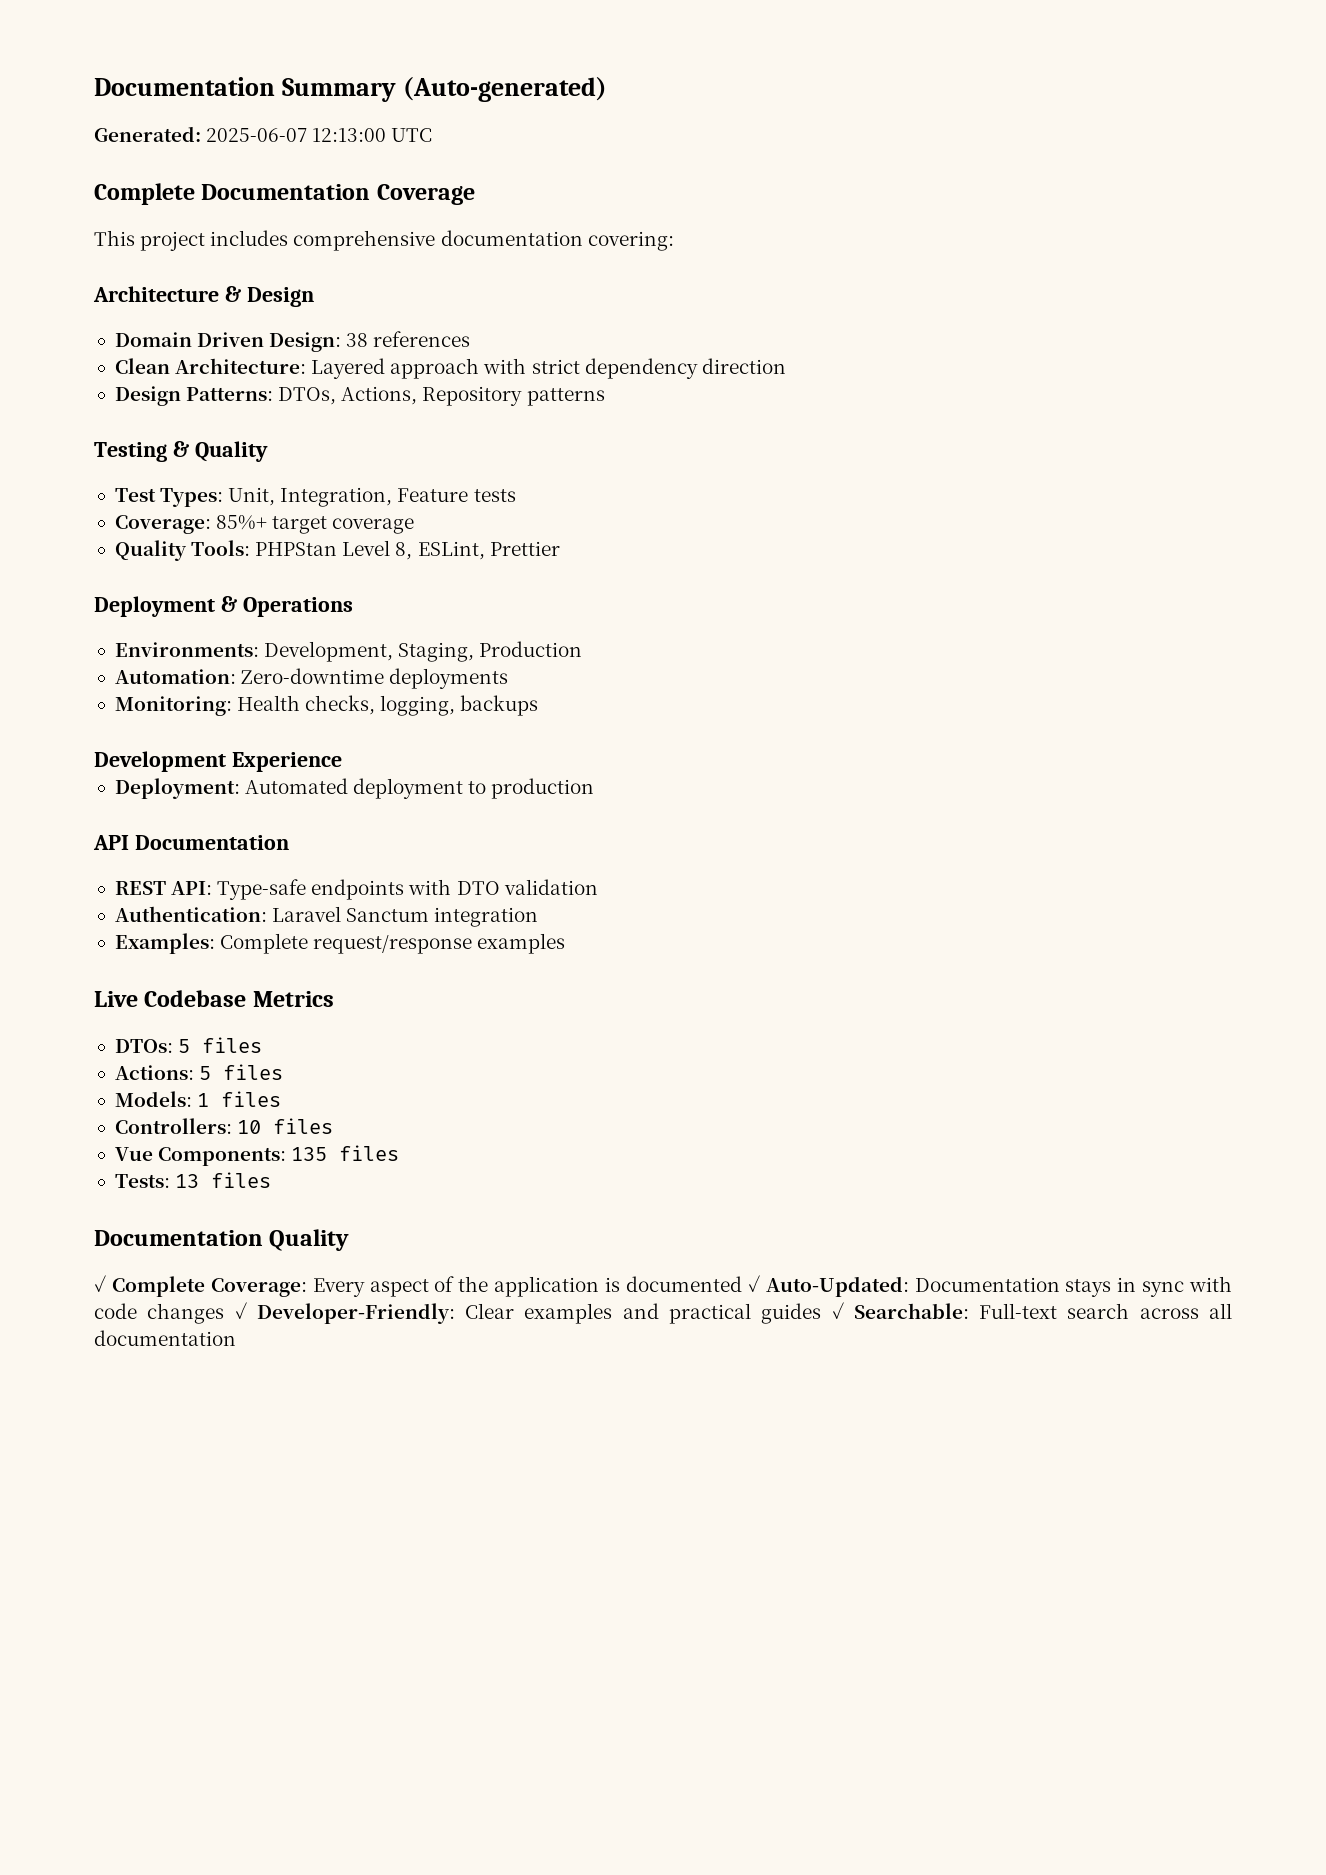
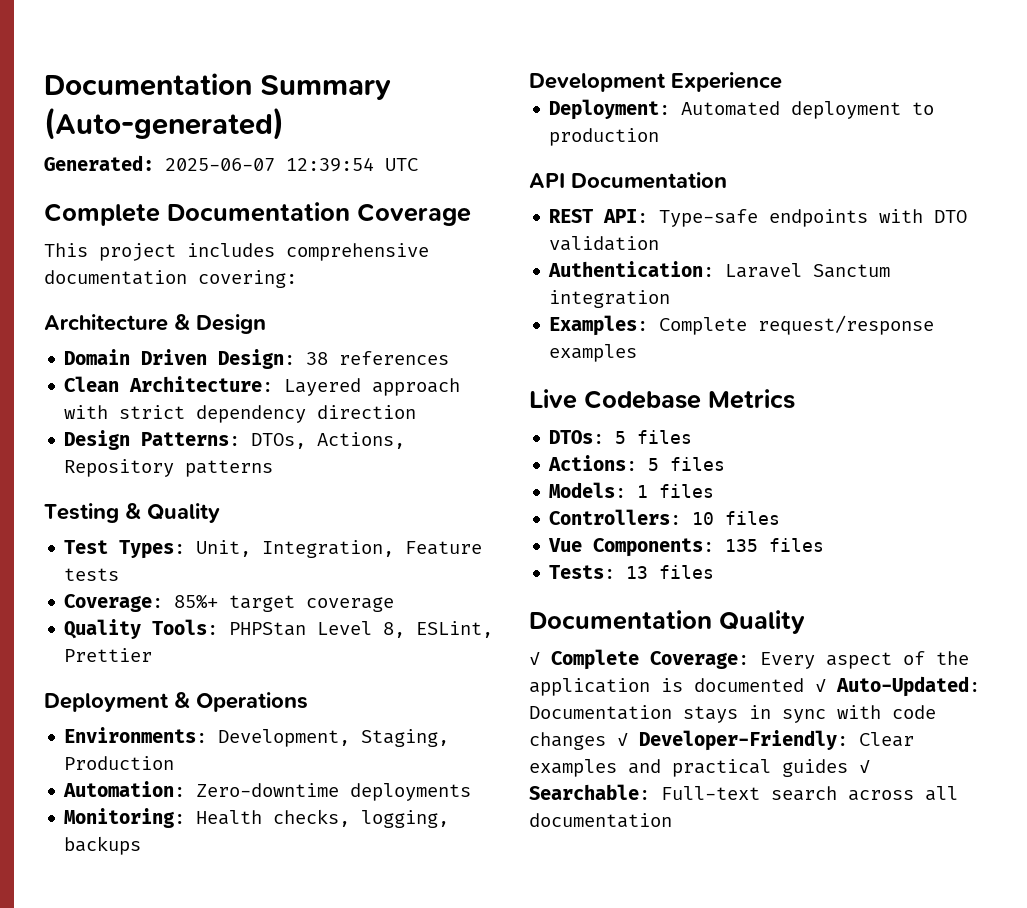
- Generated: 2025-06-07 12:13:00 UTC
+ Generated: 2025-06-07 12:39:54 UTC

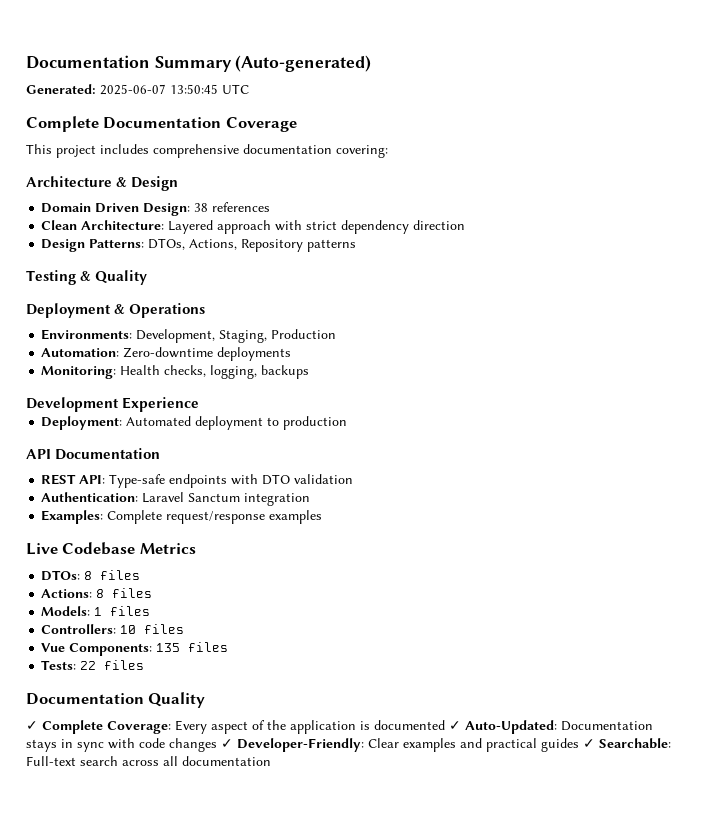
- Generated: 2025-06-07 12:39:54 UTC
+ Generated: 2025-06-07 13:50:45 UTC
- Test Types: Unit, Integration, Feature tests
- Coverage: 85%+ target coverage
- Quality Tools: PHPStan Level 8, ESLint, Prettier
- DTOs: 5 files
+ DTOs: 8 files
- Actions: 5 files
+ Actions: 8 files
- Tests: 13 files
+ Tests: 22 files

